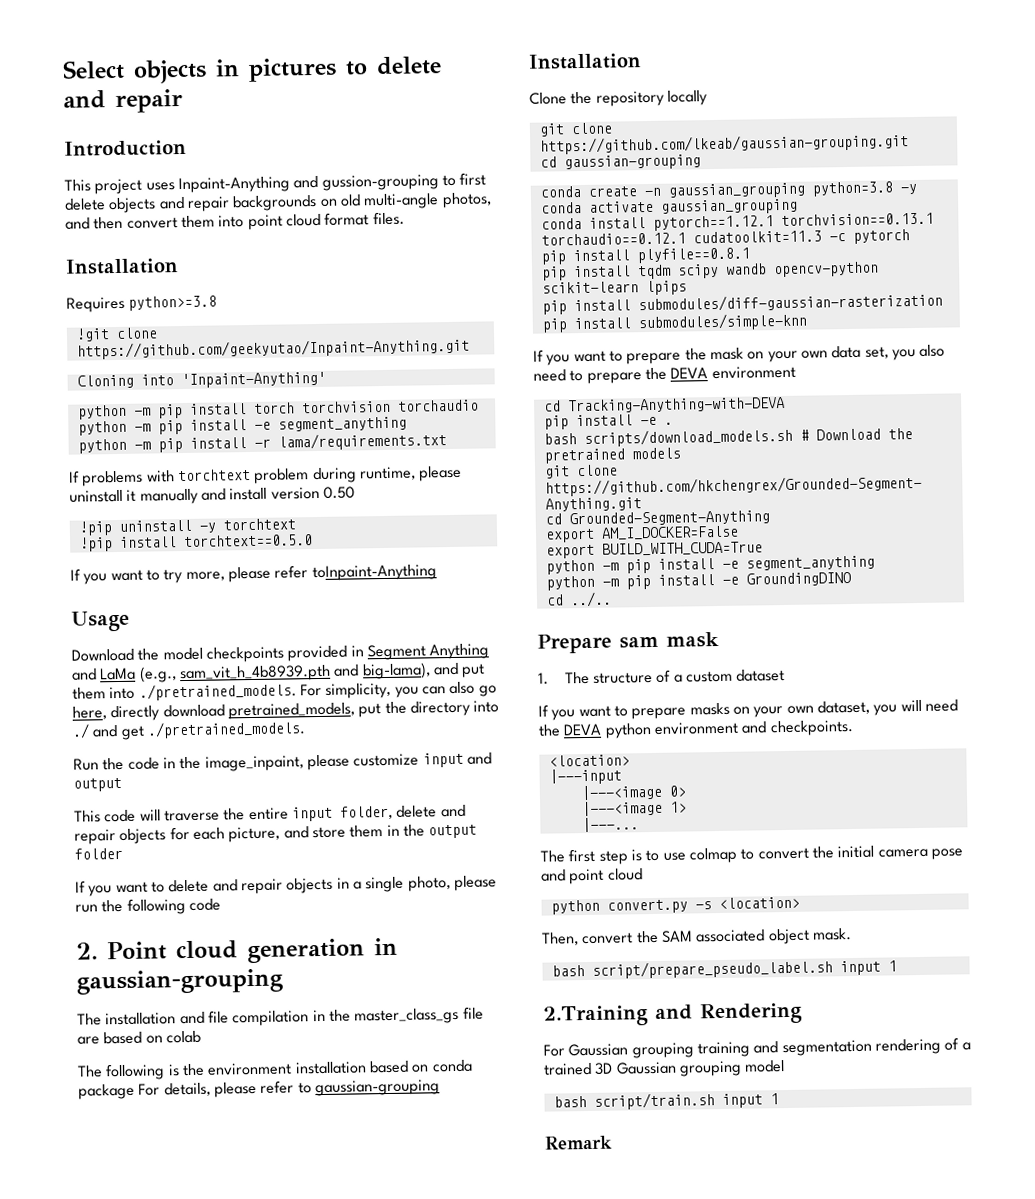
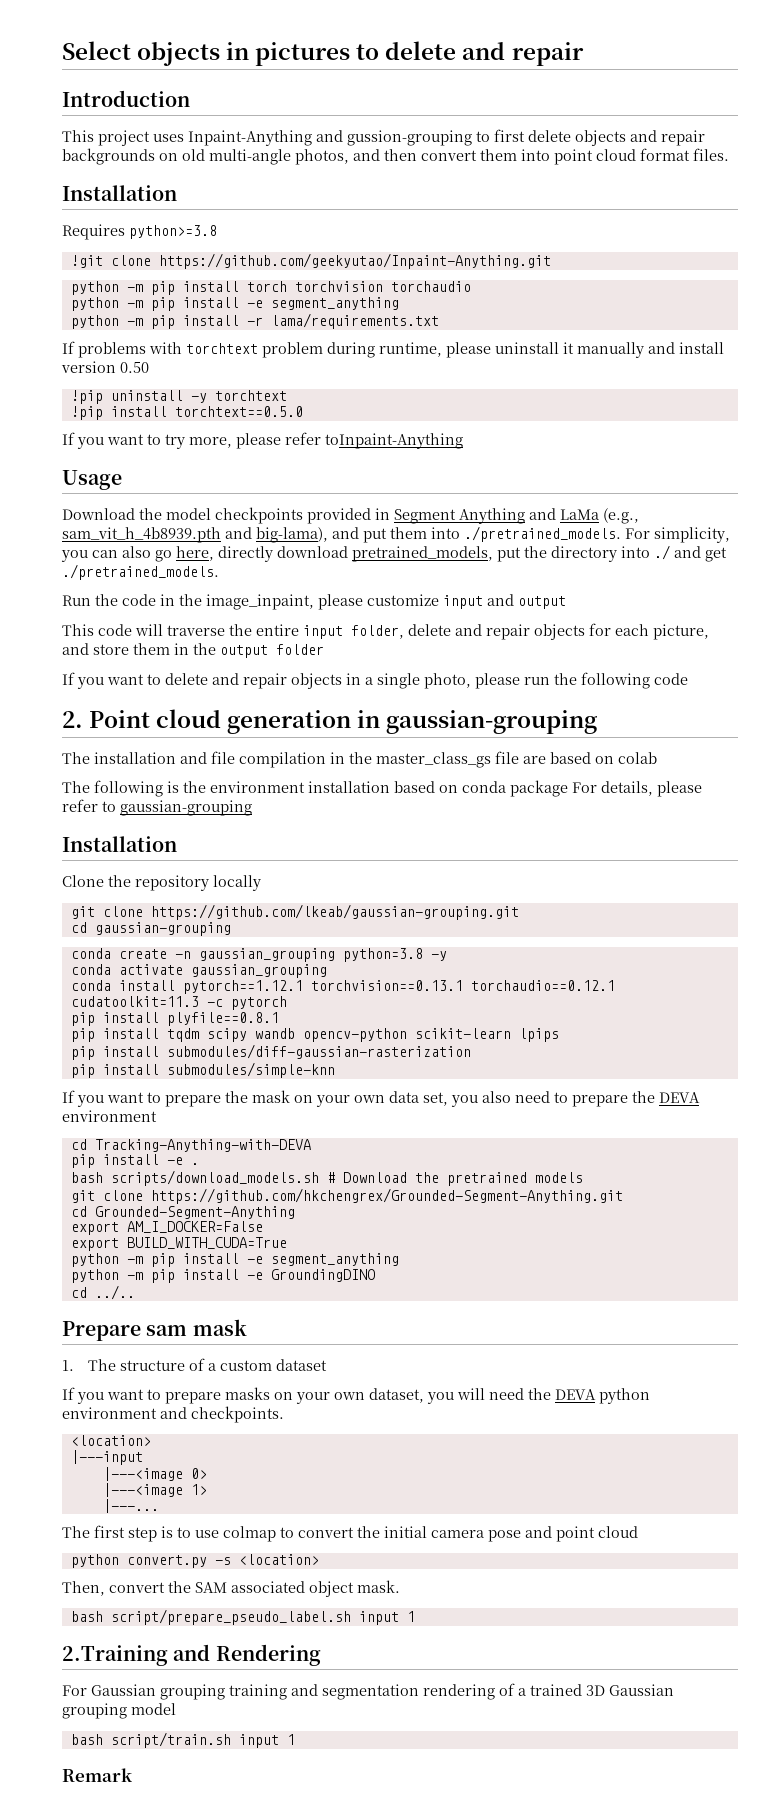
- Cloning into 'Inpaint-Anything'

